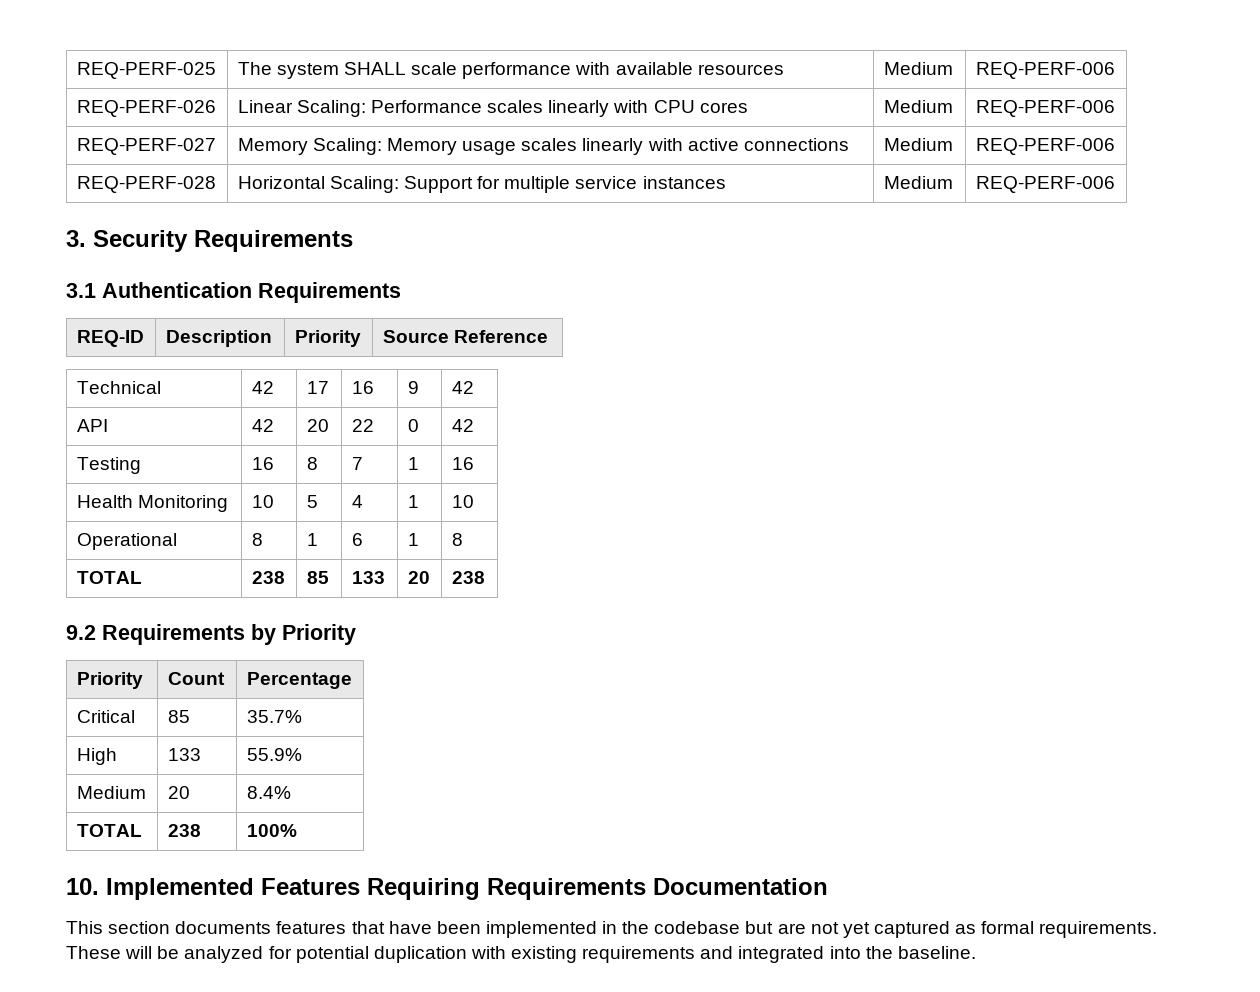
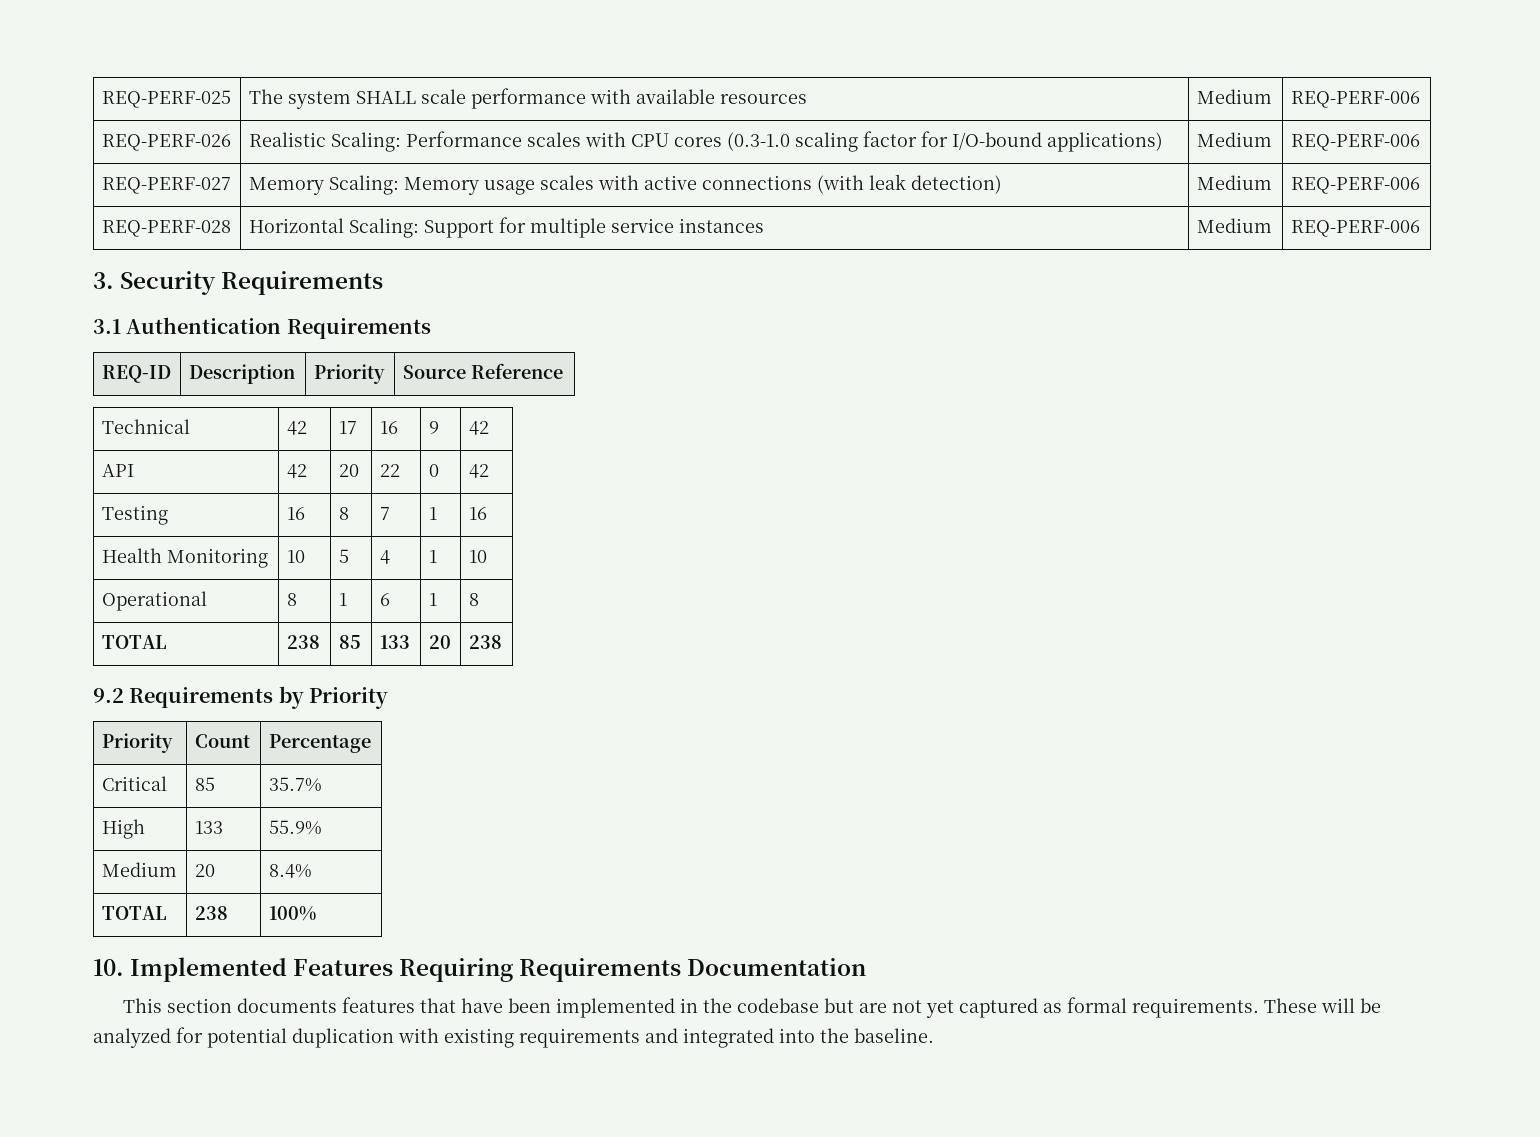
- REQ-PERF-026 | Linear Scaling: Performance scales linearly with CPU cores | Medium | REQ-PERF-006
+ REQ-PERF-026 | Realistic Scaling: Performance scales with CPU cores (0.3-1.0 scaling factor for I/O-bound applications) | Medium | REQ-PERF-006
- REQ-PERF-027 | Memory Scaling: Memory usage scales linearly with active connections | Medium | REQ-PERF-006
+ REQ-PERF-027 | Memory Scaling: Memory usage scales with active connections (with leak detection) | Medium | REQ-PERF-006

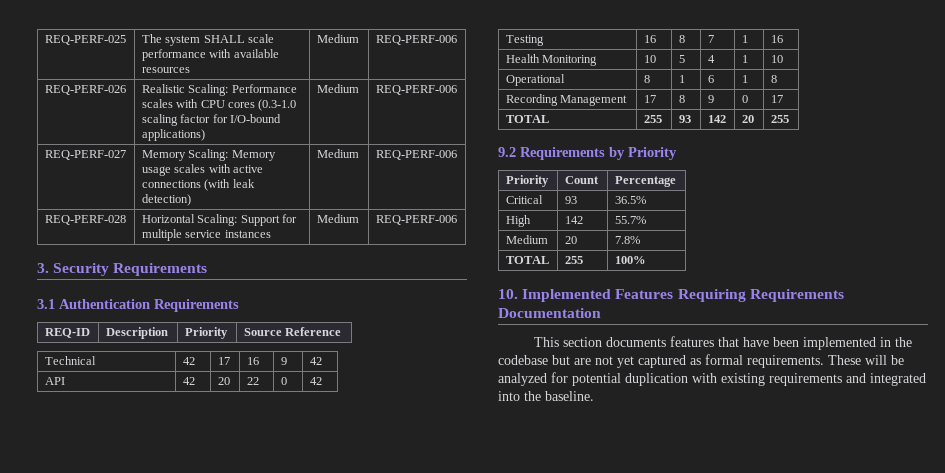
- TOTAL | 238 | 85 | 133 | 20 | 238
+ Recording Management | 17 | 8 | 9 | 0 | 17
+ TOTAL | 255 | 93 | 142 | 20 | 255
- Critical | 85 | 35.7%
+ Critical | 93 | 36.5%
- High | 133 | 55.9%
+ High | 142 | 55.7%
- Medium | 20 | 8.4%
- TOTAL | 238 | 100%
+ Medium | 20 | 7.8%
+ TOTAL | 255 | 100%

